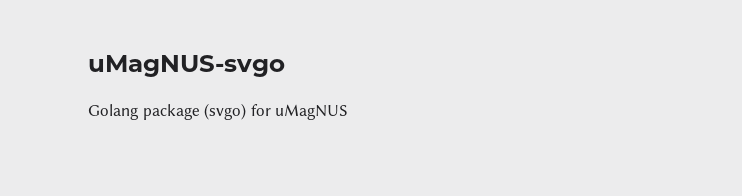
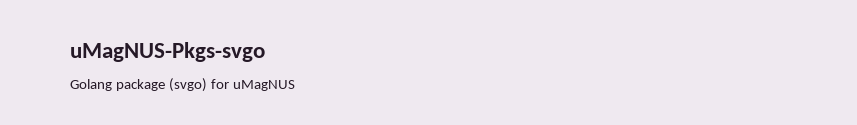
- uMagNUS-svgo
+ uMagNUS-Pkgs-svgo

